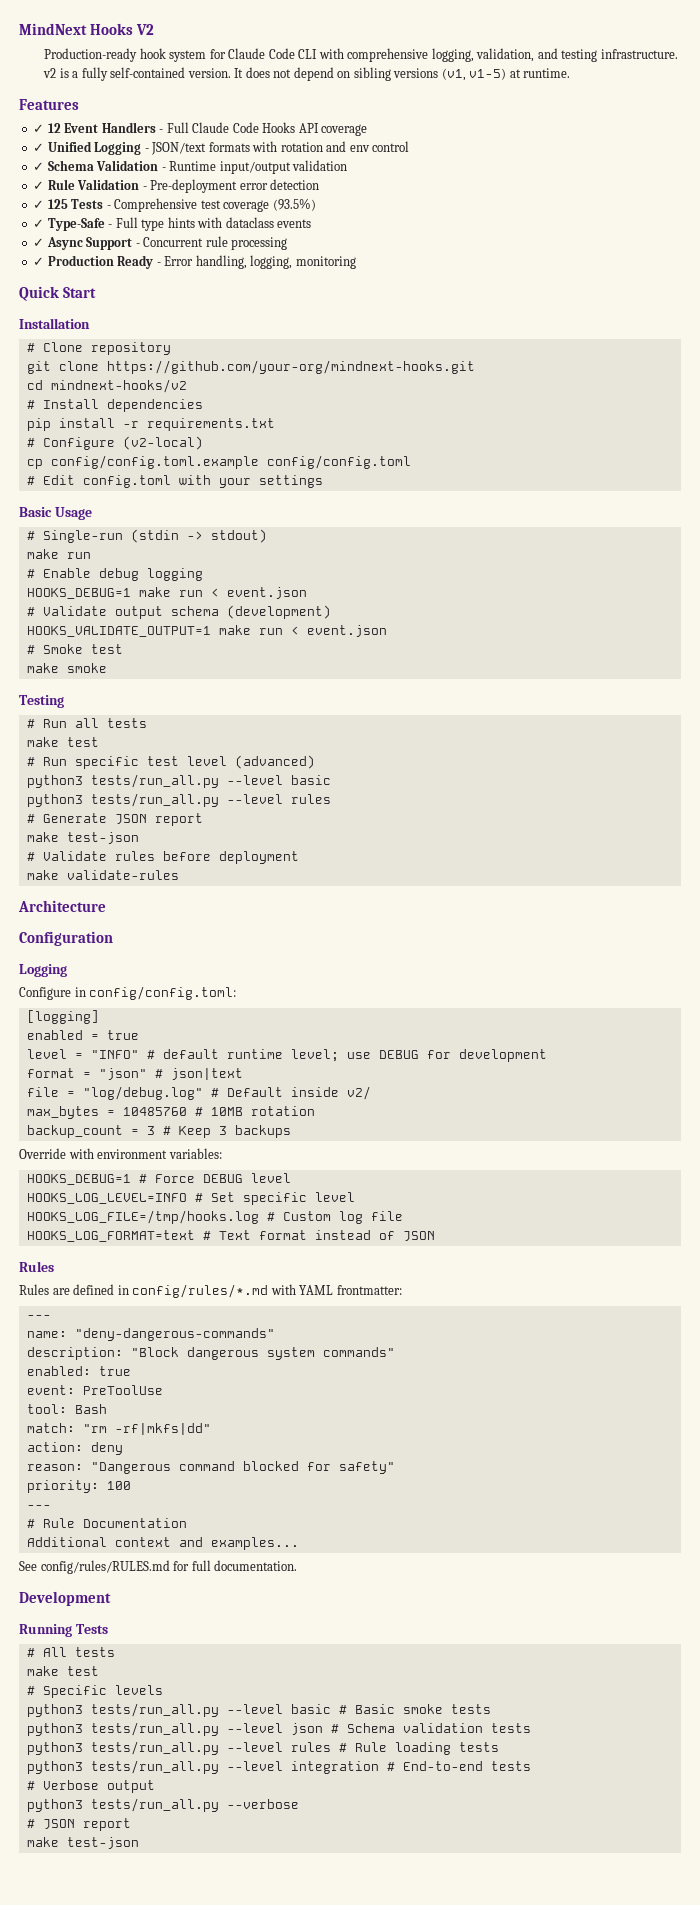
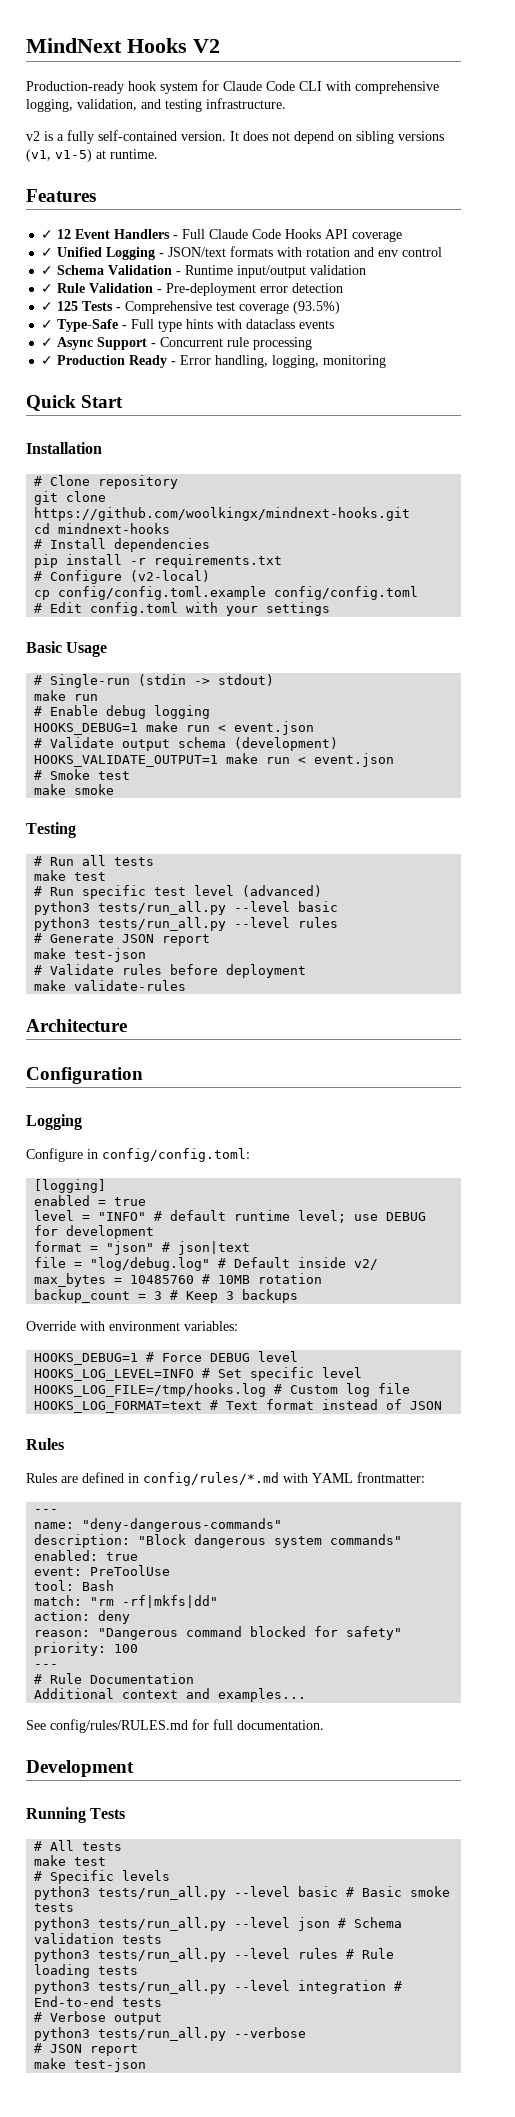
- git clone https://github.com/your-org/mindnext-hooks.git
+ git clone https://github.com/woolkingx/mindnext-hooks.git
- cd mindnext-hooks/v2
+ cd mindnext-hooks

